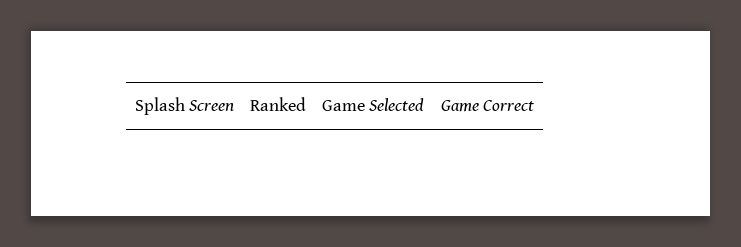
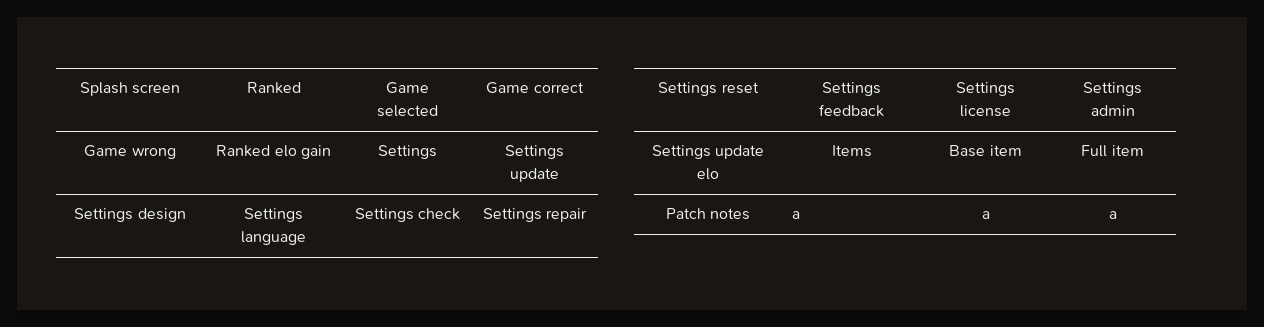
- Splash Screen | Ranked | Game Selected | Game Correct
+ Splash screen | Ranked | Game selected | Game correct
+ Game wrong | Ranked elo gain | Settings | Settings update
+ Settings design | Settings language | Settings check | Settings repair
+ Settings reset | Settings feedback | Settings license | Settings admin
+ Settings update elo | Items | Base item | Full item
+ Patch notes | a | a | a

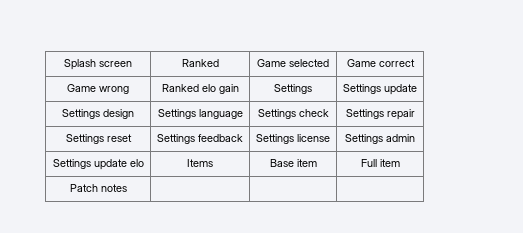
- Patch notes | a | a | a
+ Patch notes | | |

